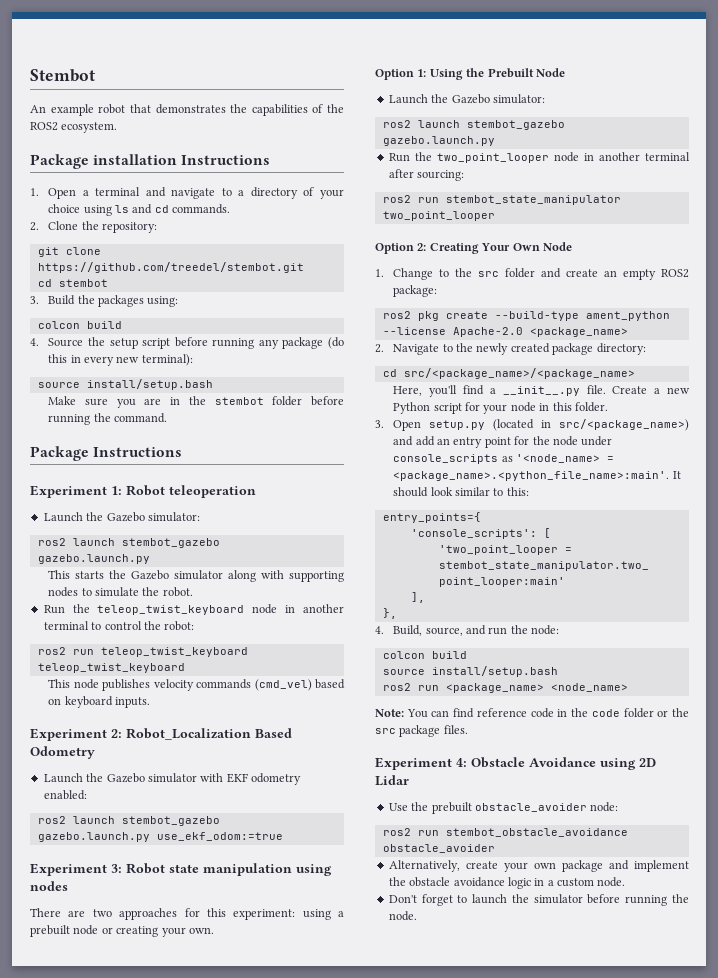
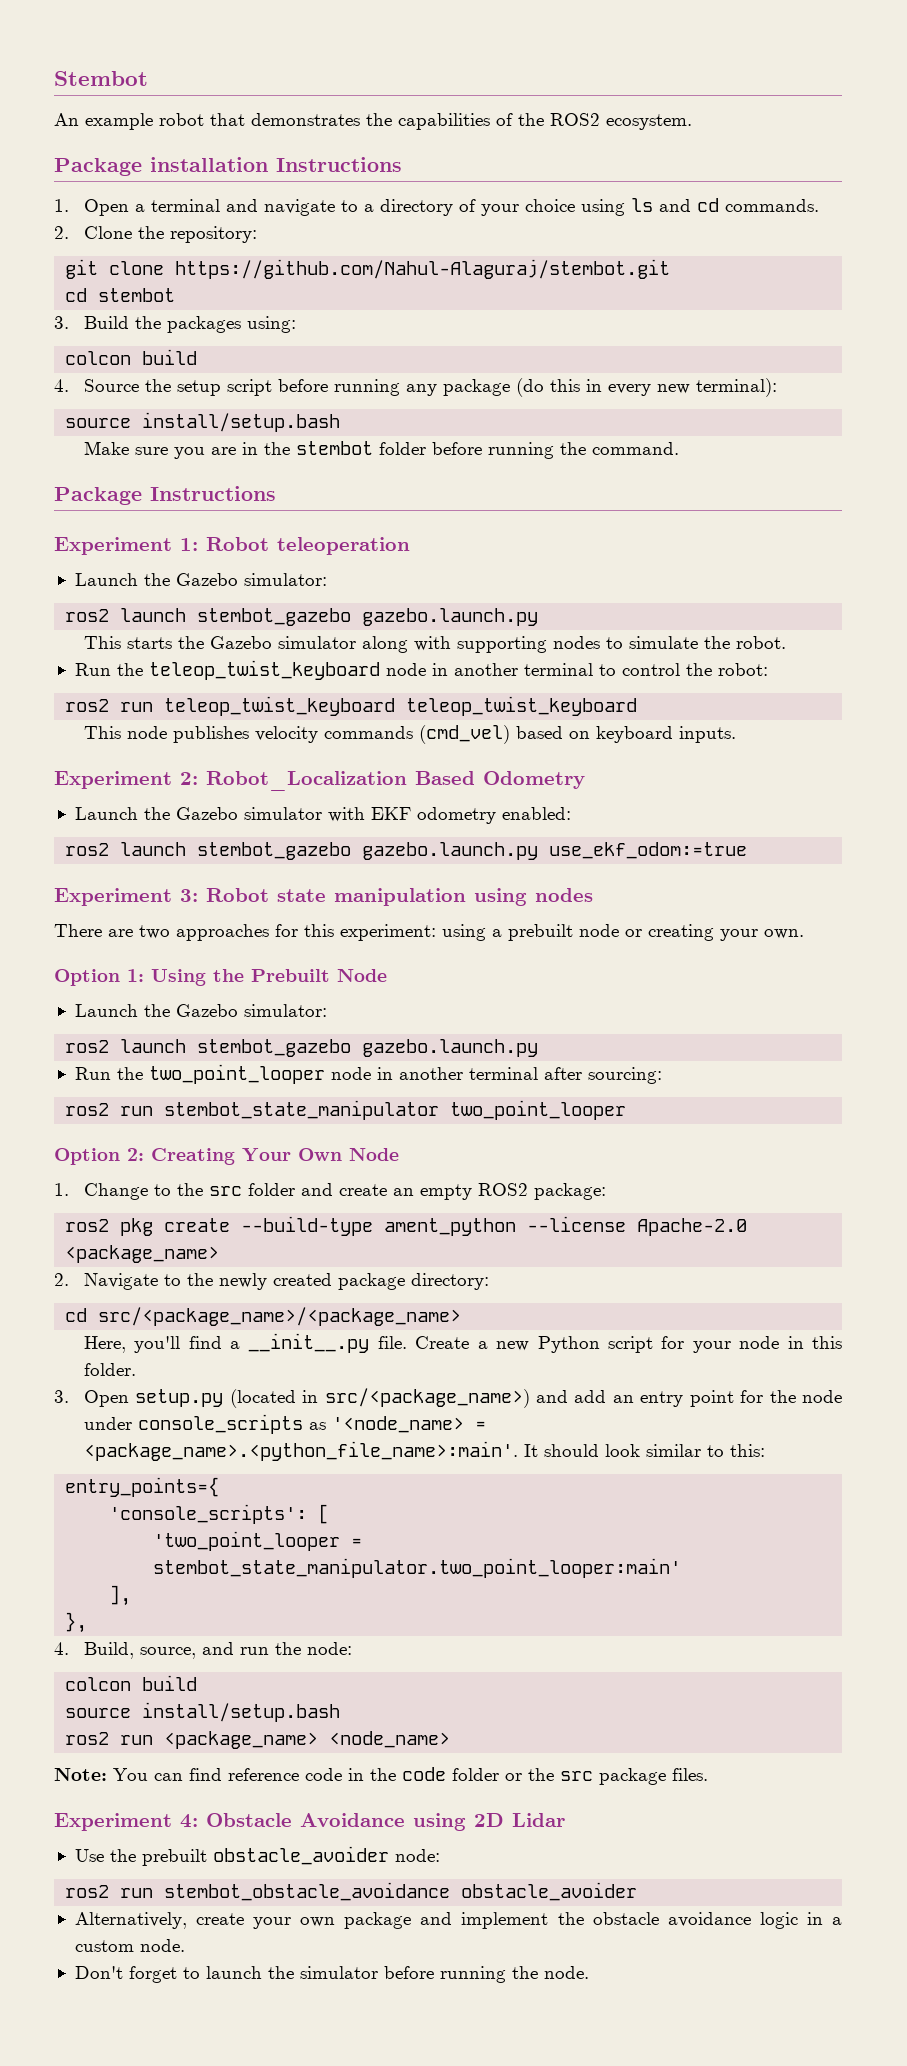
- git clone https://github.com/treedel/stembot.git
+ git clone https://github.com/Nahul-Alaguraj/stembot.git

